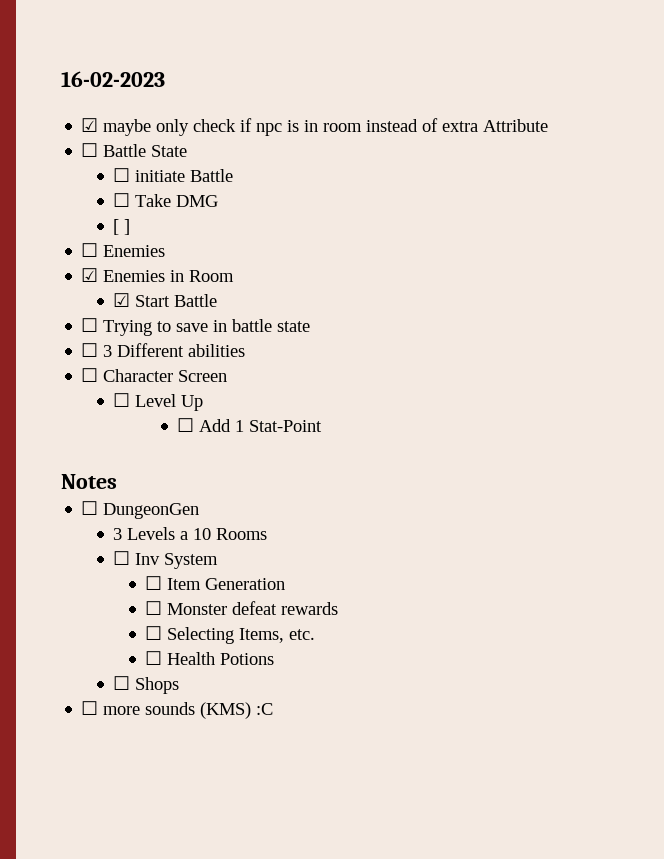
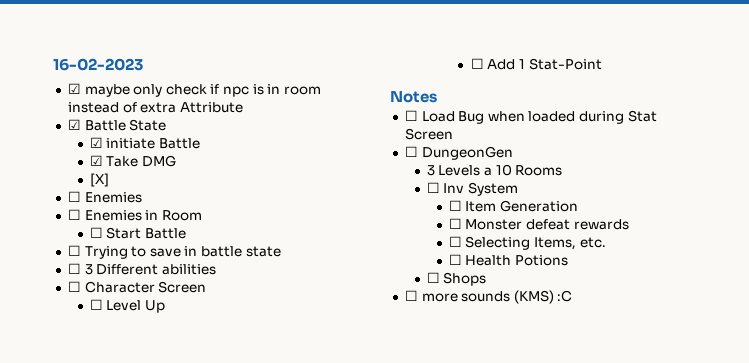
- ☐ Battle State
+ ☑ Battle State
- ☐ initiate Battle
+ ☑ initiate Battle
- ☐ Take DMG
+ ☑ Take DMG
- [ ]
+ [X]
- ☑ Enemies in Room
+ ☐ Enemies in Room
- ☑ Start Battle
+ ☐ Start Battle
+ ☐ Load Bug when loaded during Stat Screen

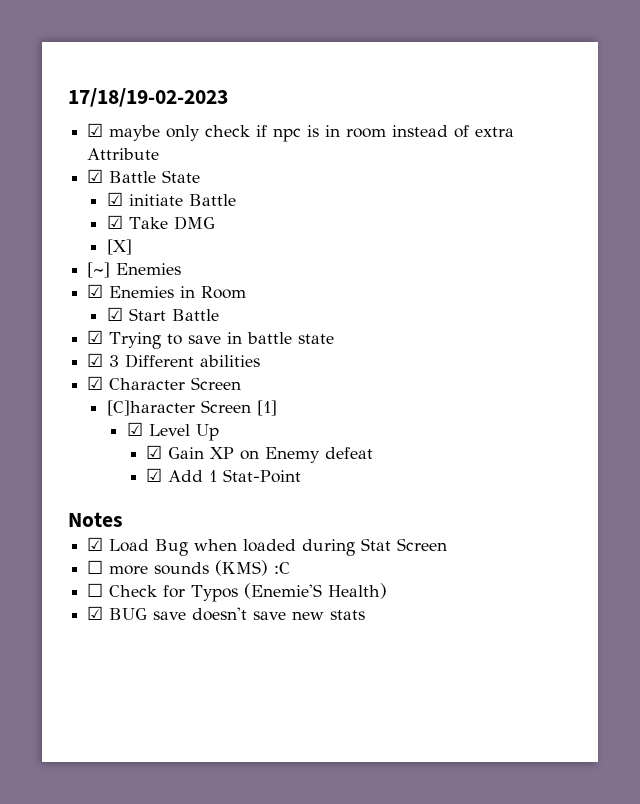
- 16-02-2023
+ 17/18/19-02-2023
  [X]
- ☐ Enemies
+ [~] Enemies
- ☐ Enemies in Room
+ ☑ Enemies in Room
- ☐ Start Battle
+ ☑ Start Battle
- ☐ Trying to save in battle state
+ ☑ Trying to save in battle state
- ☐ 3 Different abilities
+ ☑ 3 Different abilities
- ☐ Character Screen
+ ☑ Character Screen
- ☐ Level Up
- ☐ Add 1 Stat-Point
+ [C]haracter Screen [1]
+ ☑ Level Up
+ ☑ Gain XP on Enemy defeat
+ ☑ Add 1 Stat-Point
- ☐ Load Bug when loaded during Stat Screen
+ ☑ Load Bug when loaded during Stat Screen
- ☐ DungeonGen
- 3 Levels a 10 Rooms
- ☐ Inv System
- ☐ Item Generation
- ☐ Monster defeat rewards
- ☐ Selecting Items, etc.
- ☐ Health Potions
- ☐ Shops
+ ☐ Check for Typos (Enemie'S Health)
+ ☑ BUG save doesn't save new stats

